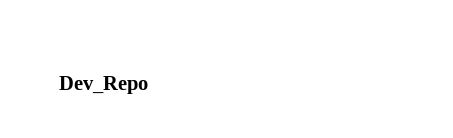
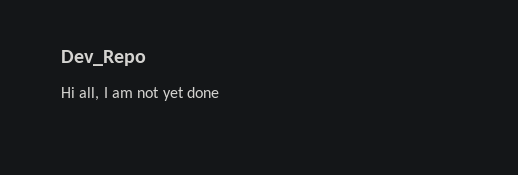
+ Hi all, I am not yet done

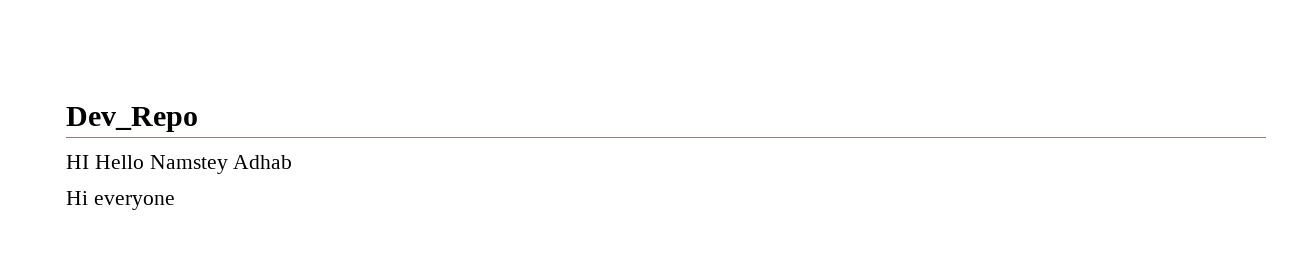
- Hi all, I am not yet done
+ HI Hello Namstey Adhab
+ Hi everyone

